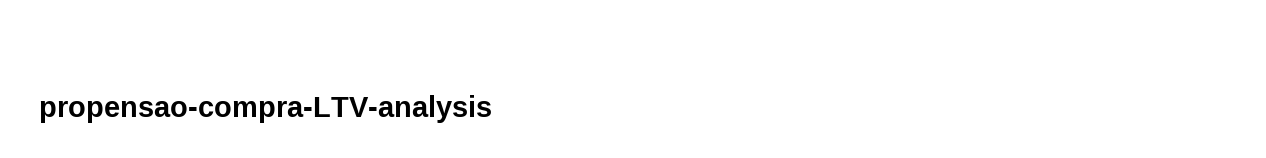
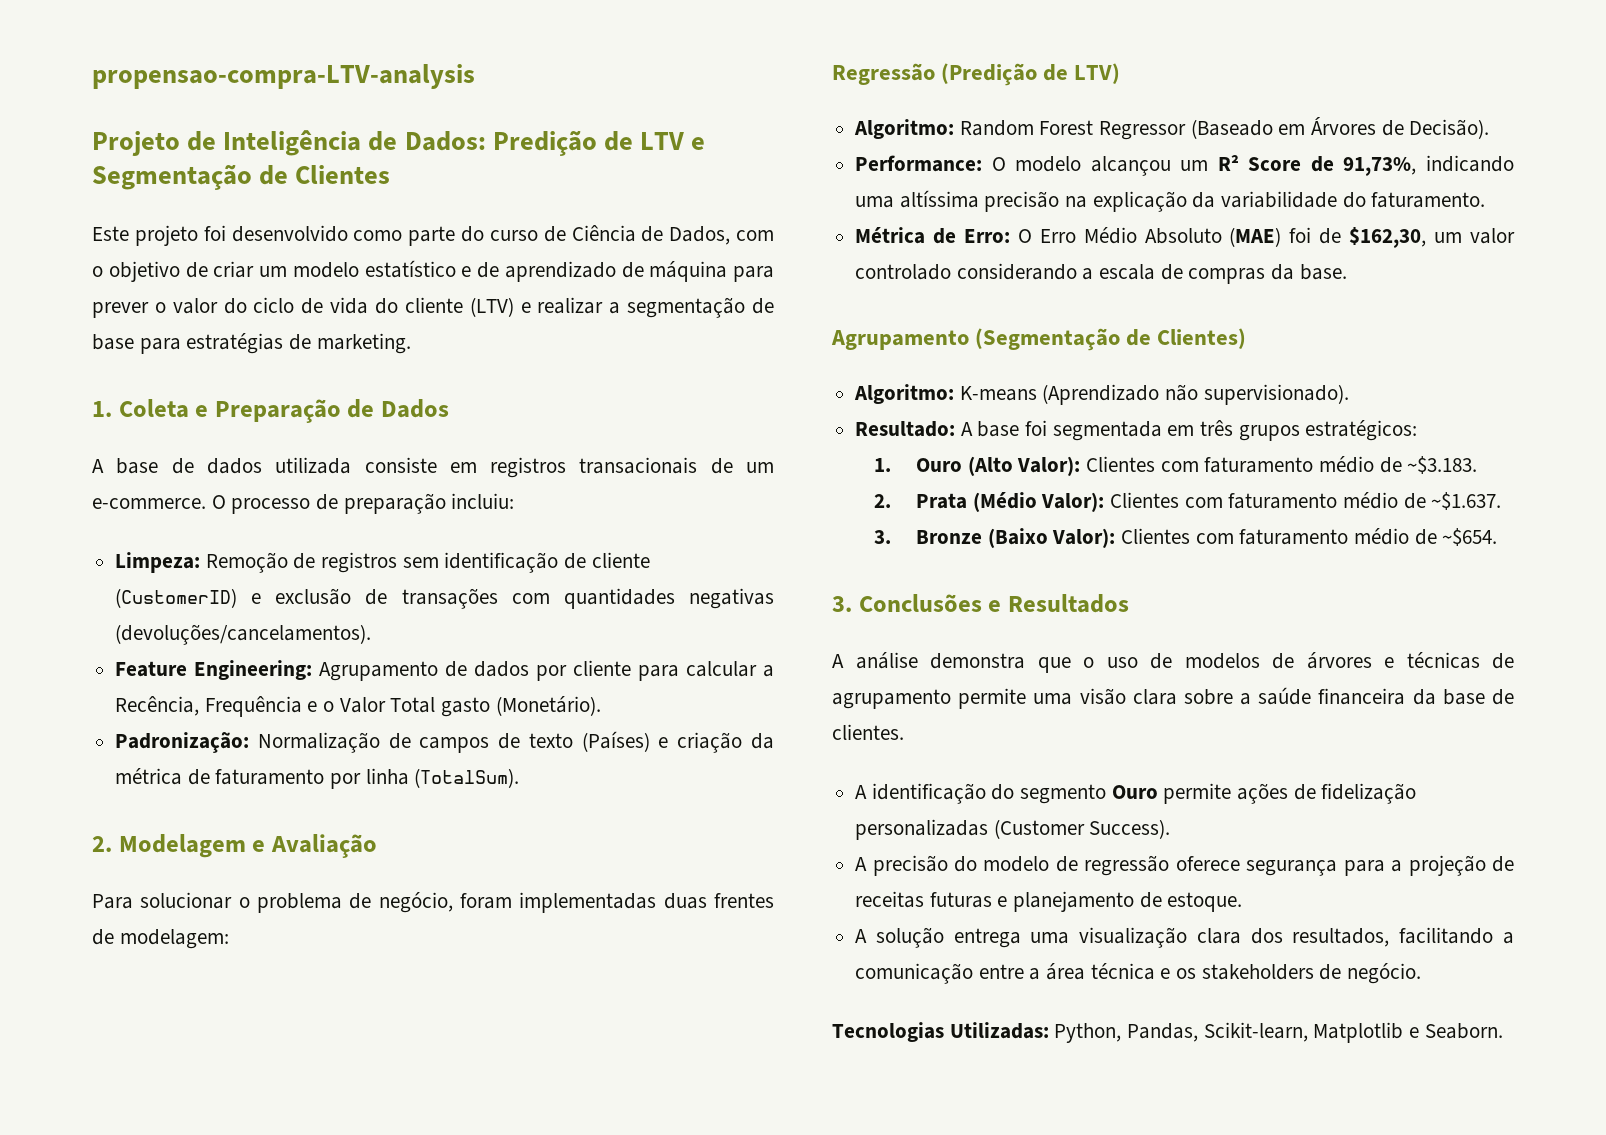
+ Projeto de Inteligência de Dados: Predição de LTV e Segmentação de Clientes
+ Este projeto foi desenvolvido como parte do curso de Ciência de Dados, com o objetivo de criar um modelo estatístico e de aprendizado de máquina para prever o valor do ciclo de vida do cliente (LTV) e realizar a segmentação de base para estratégias de marketing.
+ 1. Coleta e Preparação de Dados
+ A base de dados utilizada consiste em registros transacionais de um e-commerce. O processo de preparação incluiu:
+ Limpeza: Remoção de registros sem identificação de cliente (CustomerID) e exclusão de transações com quantidades negativas (devoluções/cancelamentos).
+ Feature Engineering: Agrupamento de dados por cliente para calcular a Recência, Frequência e o Valor Total gasto (Monetário).
+ Padronização: Normalização de campos de texto (Países) e criação da métrica de faturamento por linha (TotalSum).
+ 2. Modelagem e Avaliação
+ Para solucionar o problema de negócio, foram implementadas duas frentes de modelagem:
+ Regressão (Predição de LTV)
+ Algoritmo: Random Forest Regressor (Baseado em Árvores de Decisão).
+ Performance: O modelo alcançou um R² Score de 91,73%, indicando uma altíssima precisão na explicação da variabilidade do faturamento.
+ Métrica de Erro: O Erro Médio Absoluto (MAE) foi de $162,30, um valor controlado considerando a escala de compras da base.
+ Agrupamento (Segmentação de Clientes)
+ Algoritmo: K-means (Aprendizado não supervisionado).
+ Resultado: A base foi segmentada em três grupos estratégicos:
+ 1. Ouro (Alto Valor): Clientes com faturamento médio de ~$3.183.
+ 2. Prata (Médio Valor): Clientes com faturamento médio de ~$1.637.
+ 3. Bronze (Baixo Valor): Clientes com faturamento médio de ~$654.
+ 3. Conclusões e Resultados
+ A análise demonstra que o uso de modelos de árvores e técnicas de agrupamento permite uma visão clara sobre a saúde financeira da base de clientes.
+ A identificação do segmento Ouro permite ações de fidelização personalizadas (Customer Success).
+ A precisão do modelo de regressão oferece segurança para a projeção de receitas futuras e planejamento de estoque.
+ A solução entrega uma visualização clara dos resultados, facilitando a comunicação entre a área técnica e os stakeholders de negócio.
+ Tecnologias Utilizadas: Python, Pandas, Scikit-learn, Matplotlib e Seaborn.

